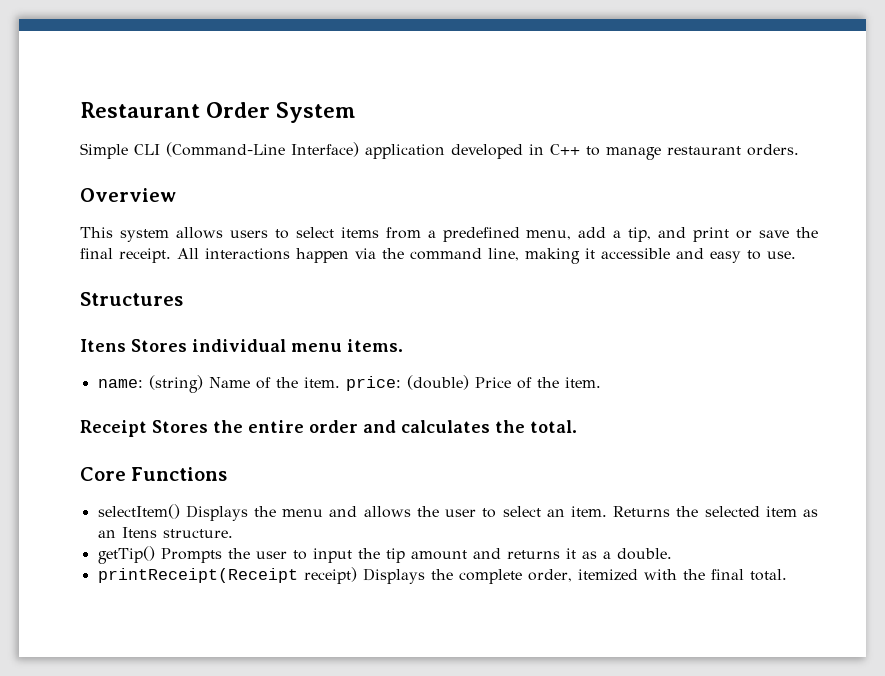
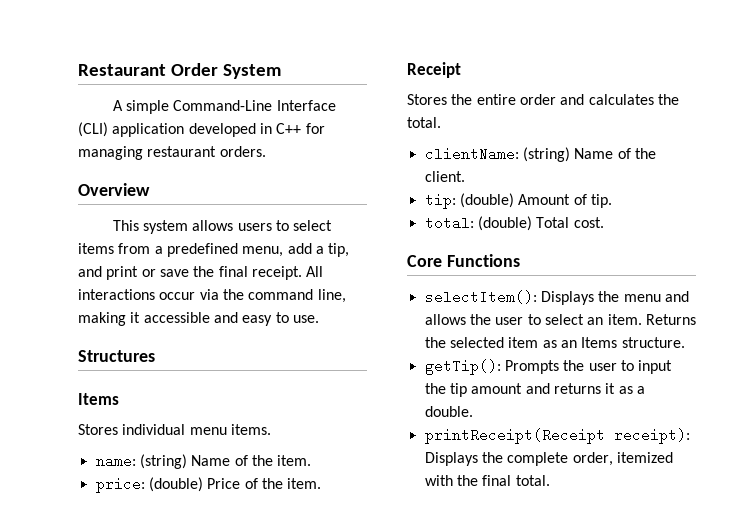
- Simple CLI (Command-Line Interface) application developed in C++ to manage restaurant orders.
+ A simple Command-Line Interface (CLI) application developed in C++ for managing restaurant orders.
- All interactions happen via the command line, making it accessible and easy to use.
+ All interactions occur via the command line, making it accessible and easy to use.
  Structures
- Itens Stores individual menu items.
+ Items
+ Stores individual menu items.
- name: (string) Name of the item. price: (double) Price of the item.
+ name: (string) Name of the item.
+ price: (double) Price of the item.
- Receipt Stores the entire order and calculates the total.
+ Receipt
+ Stores the entire order and calculates the total.
+ clientName: (string) Name of the client.
+ tip: (double) Amount of tip.
+ total: (double) Total cost.
- selectItem() Displays the menu and allows the user to select an item.
+ selectItem(): Displays the menu and allows the user to select an item.
- Returns the selected item as an Itens structure.
+ Returns the selected item as an Items structure.
- getTip() Prompts the user to input the tip amount and returns it as a double.
+ getTip(): Prompts the user to input the tip amount and returns it as a double.
- printReceipt(Receipt receipt) Displays the complete order, itemized with the final total.
+ printReceipt(Receipt receipt): Displays the complete order, itemized with the final total.

